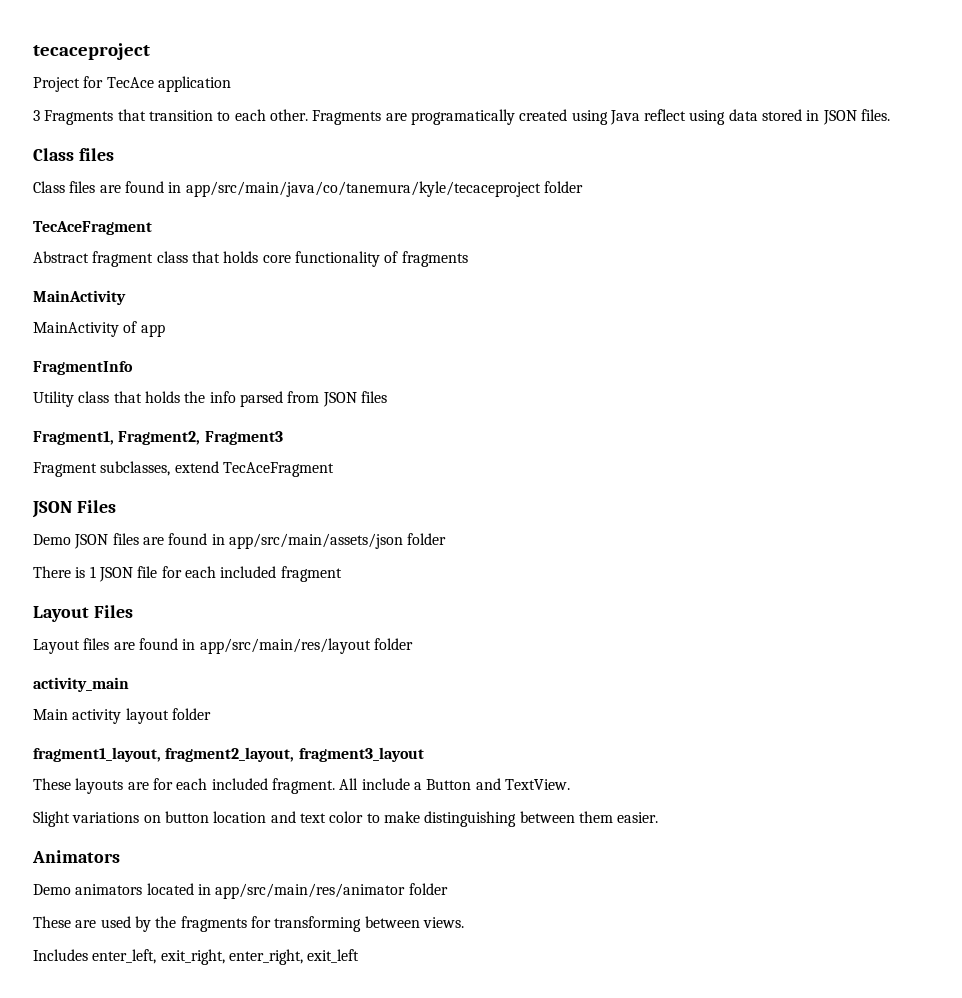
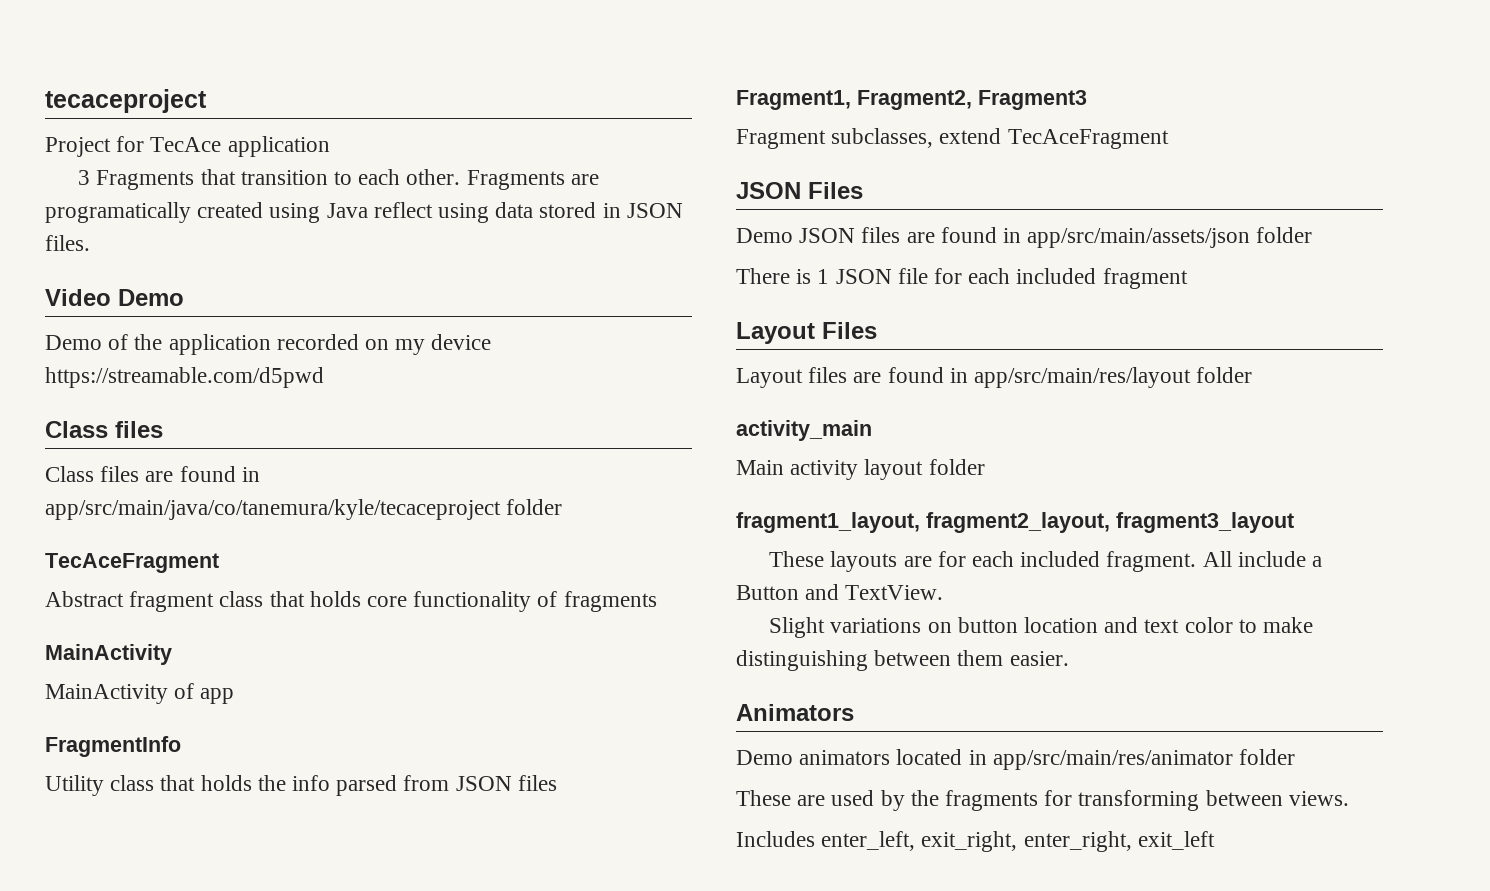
+ Video Demo
+ Demo of the application recorded on my device https://streamable.com/d5pwd

